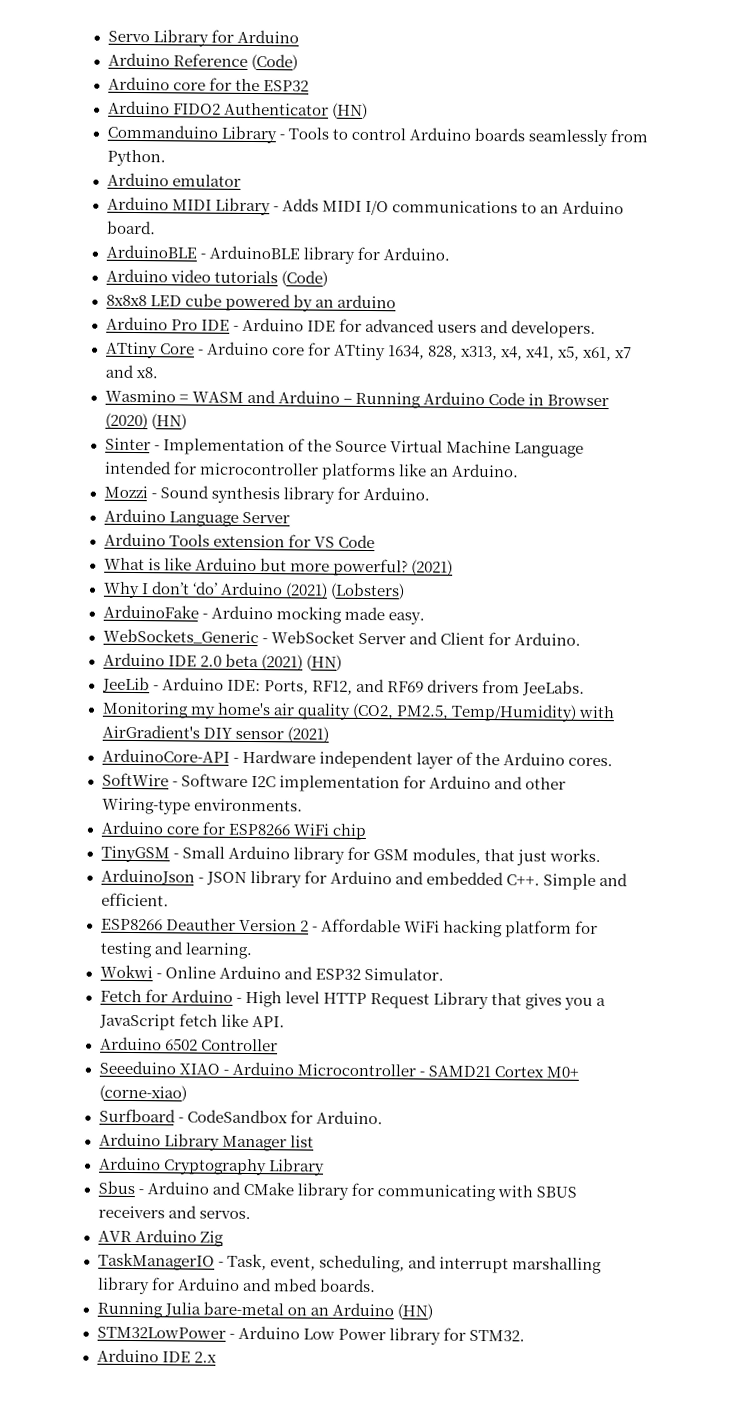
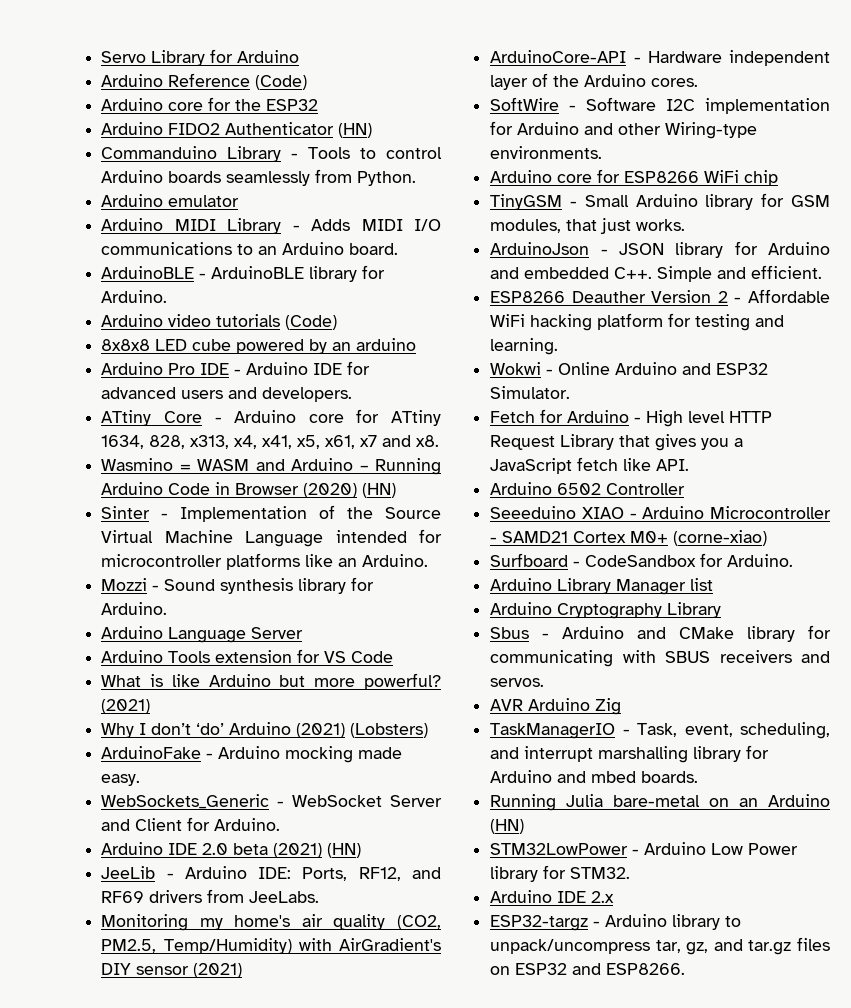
+ ESP32-targz - Arduino library to unpack/uncompress tar, gz, and tar.gz files on ESP32 and ESP8266.

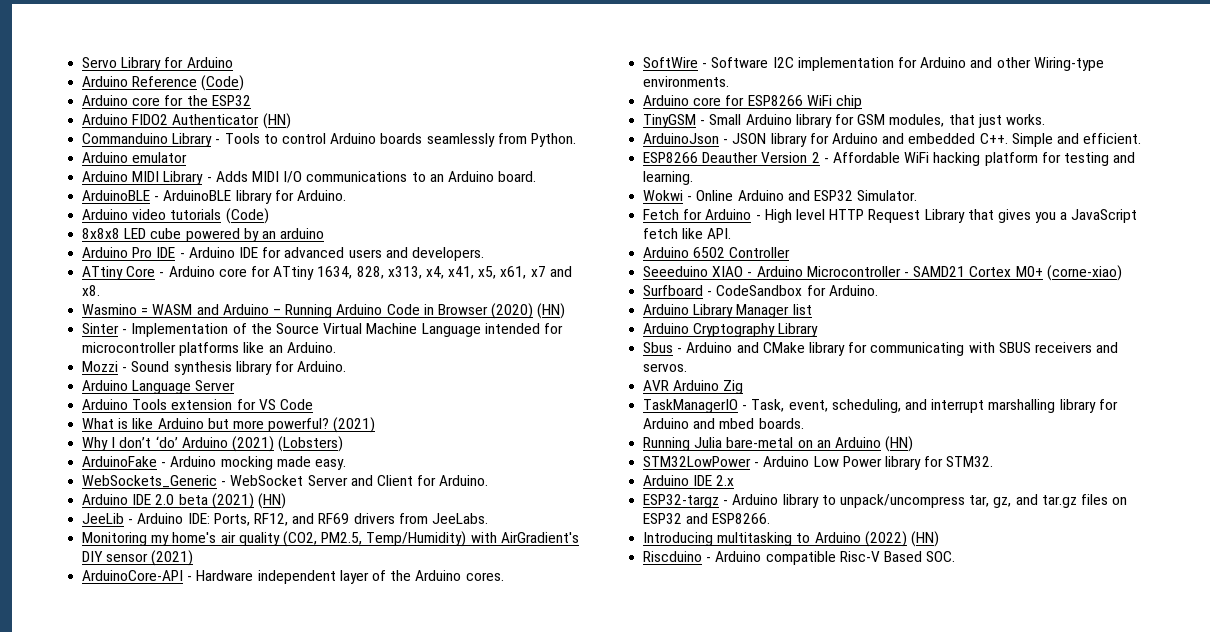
+ Introducing multitasking to Arduino (2022) (HN)
+ Riscduino - Arduino compatible Risc-V Based SOC.

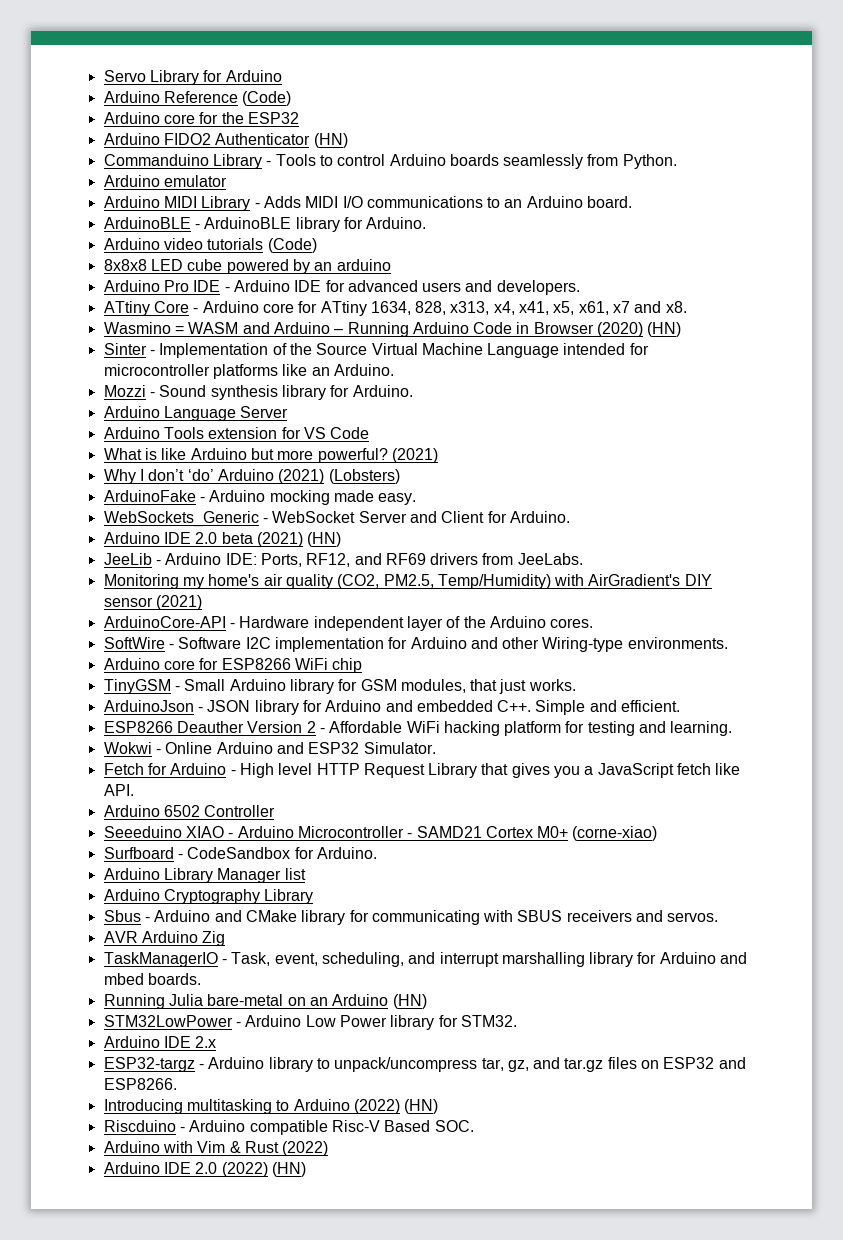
+ Arduino with Vim & Rust (2022)
+ Arduino IDE 2.0 (2022) (HN)

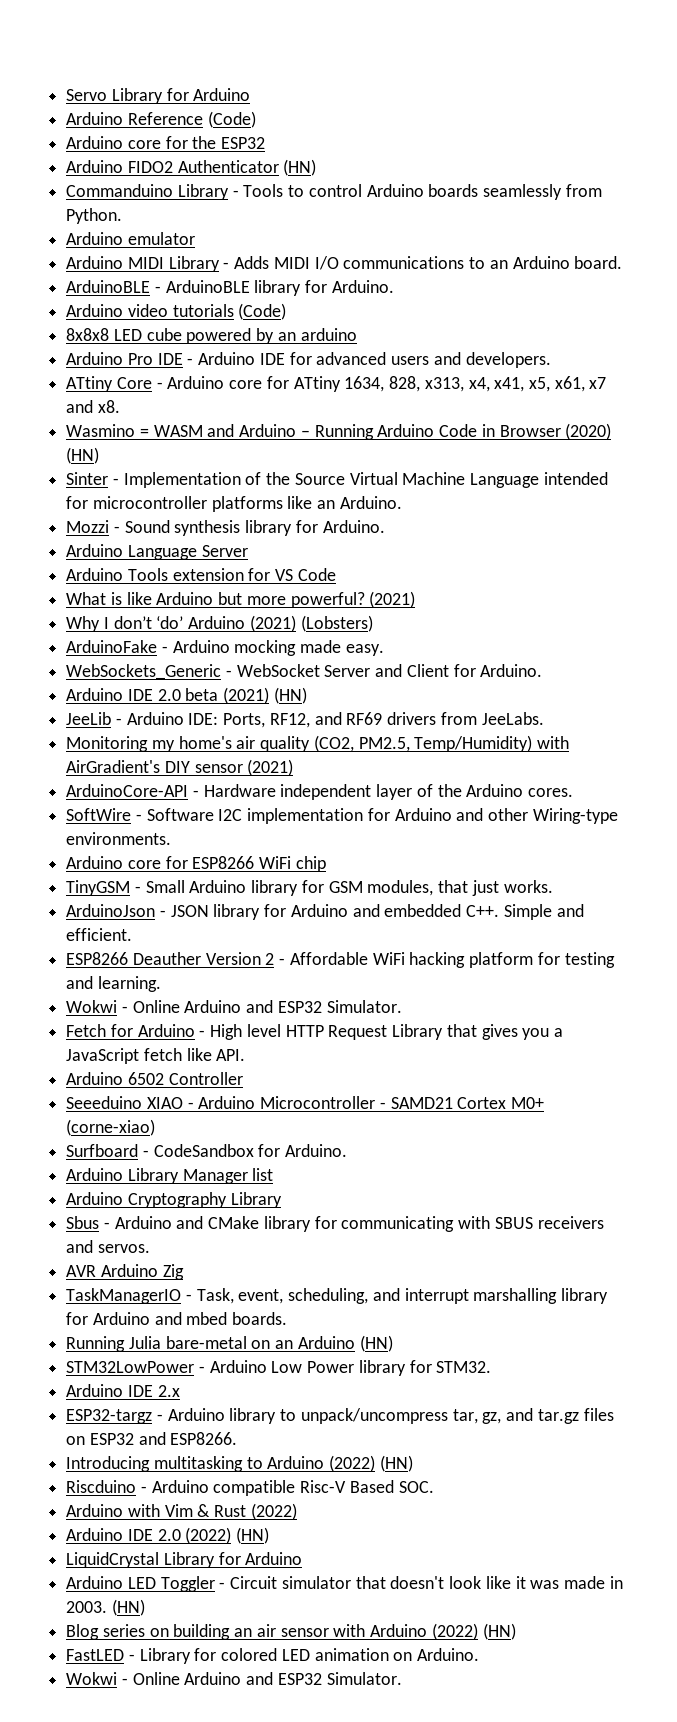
+ LiquidCrystal Library for Arduino
+ Arduino LED Toggler - Circuit simulator that doesn't look like it was made in 2003. (HN)
+ Blog series on building an air sensor with Arduino (2022) (HN)
+ FastLED - Library for colored LED animation on Arduino.
+ Wokwi - Online Arduino and ESP32 Simulator.

